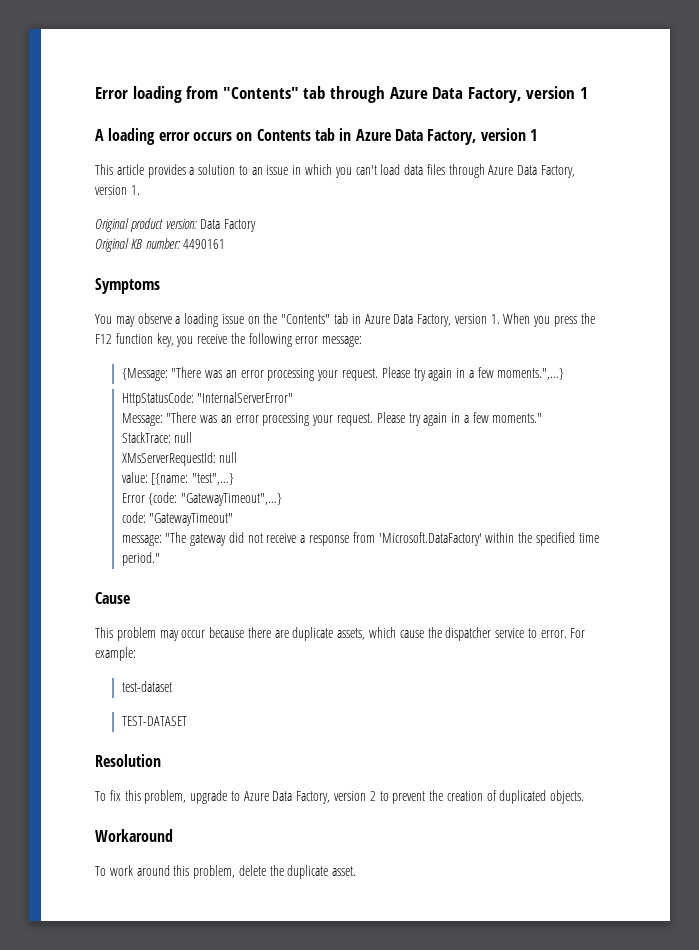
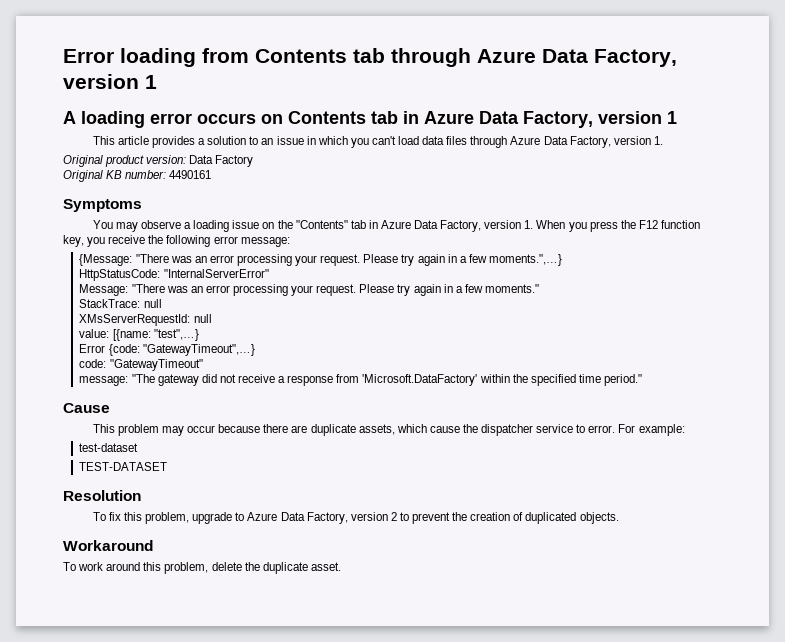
- Error loading from "Contents" tab through Azure Data Factory, version 1
+ Error loading from Contents tab through Azure Data Factory, version 1

